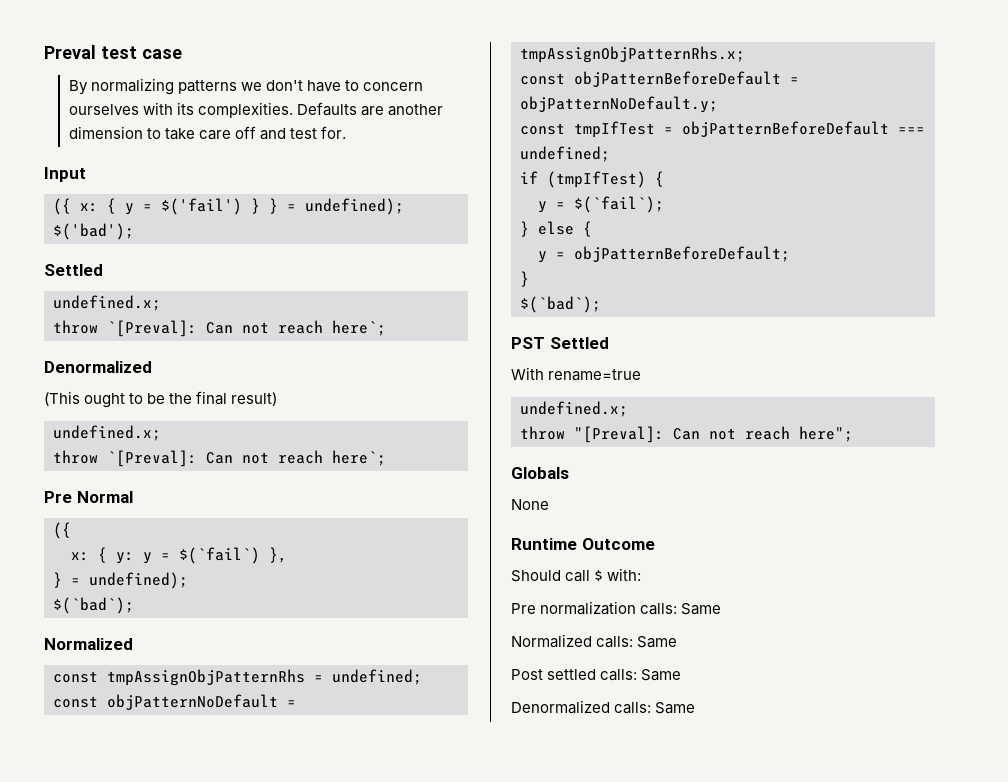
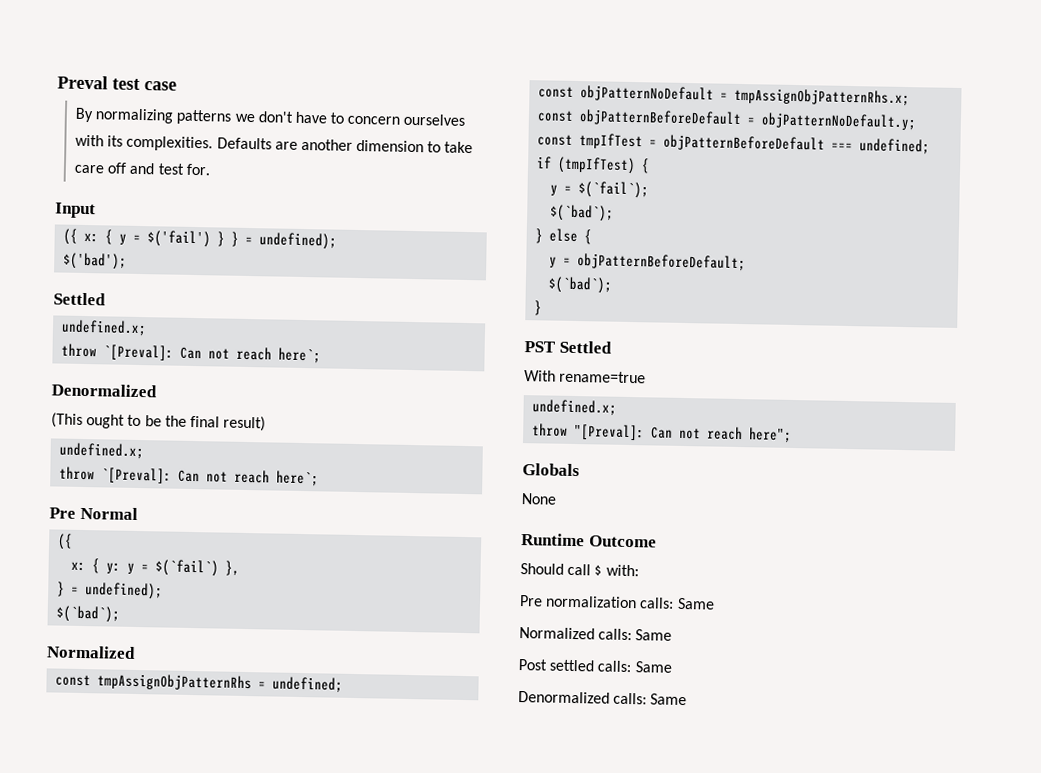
  y = $(`fail`);
+ $(`bad`);
  y = objPatternBeforeDefault;
+ $(`bad`);
  }
- $(`bad`);

